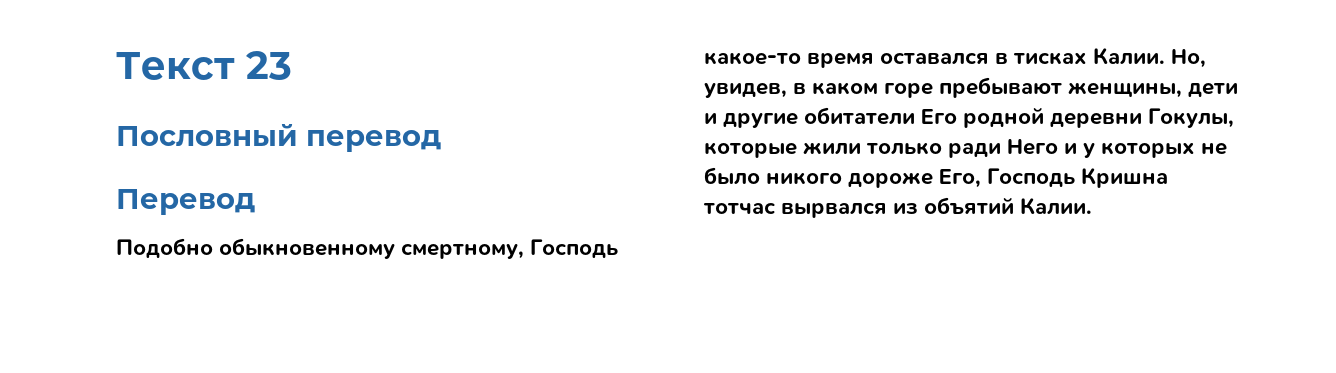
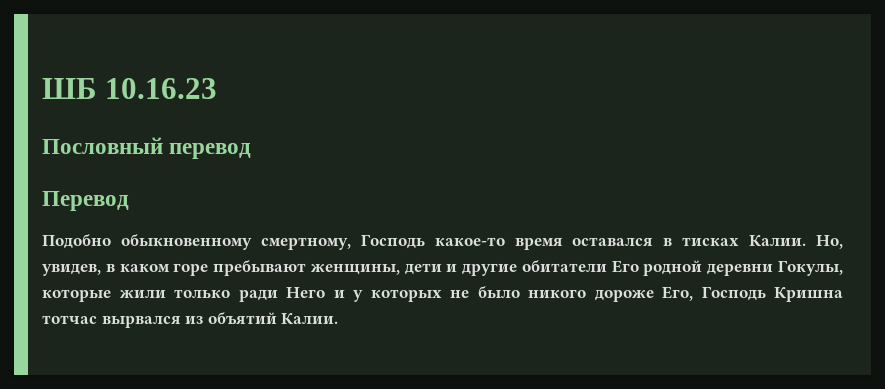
- Текст 23
+ ШБ 10.16.23

